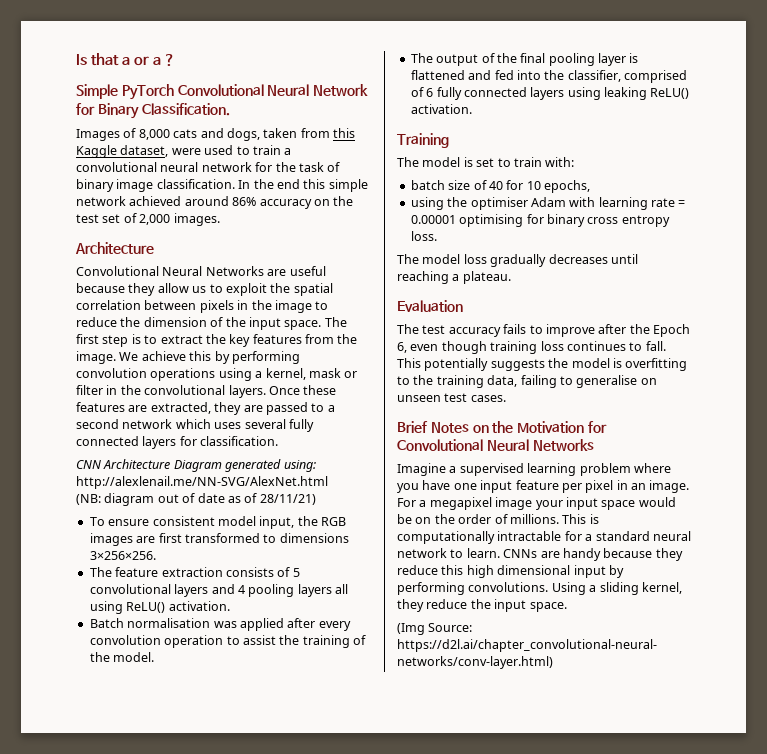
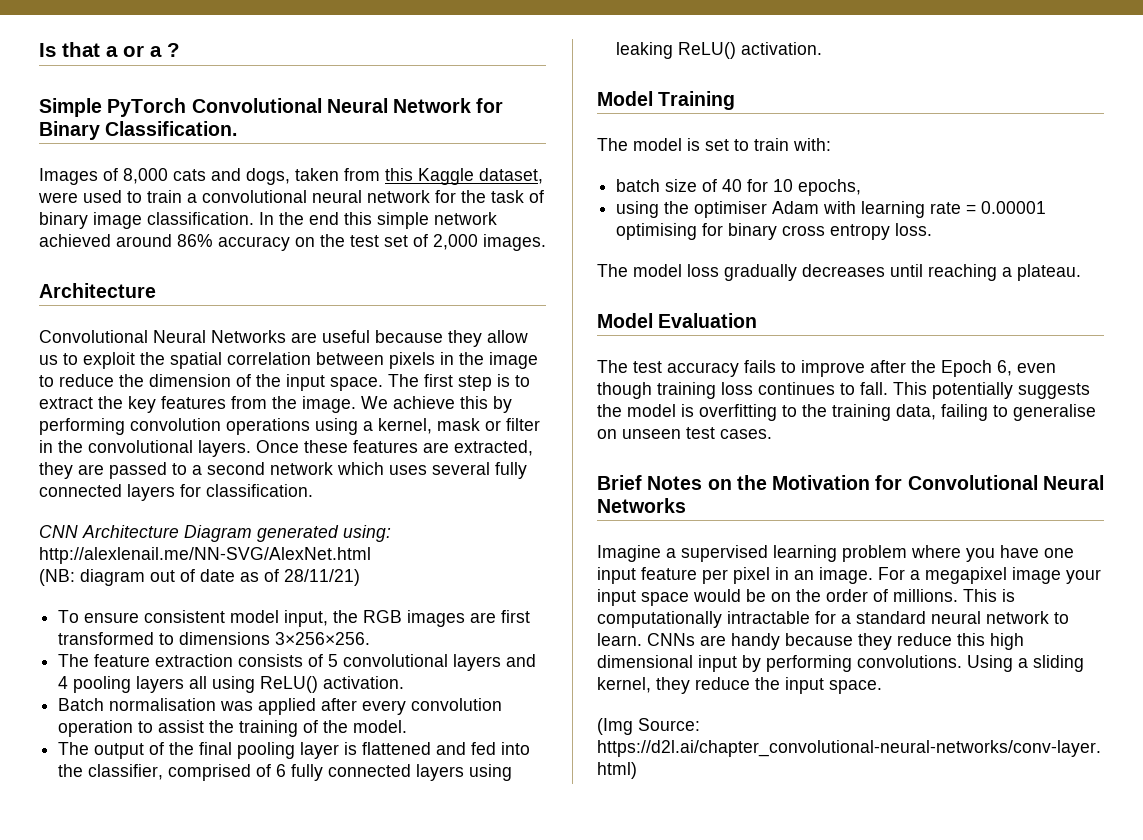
- Training
+ Model Training
- Evaluation
+ Model Evaluation

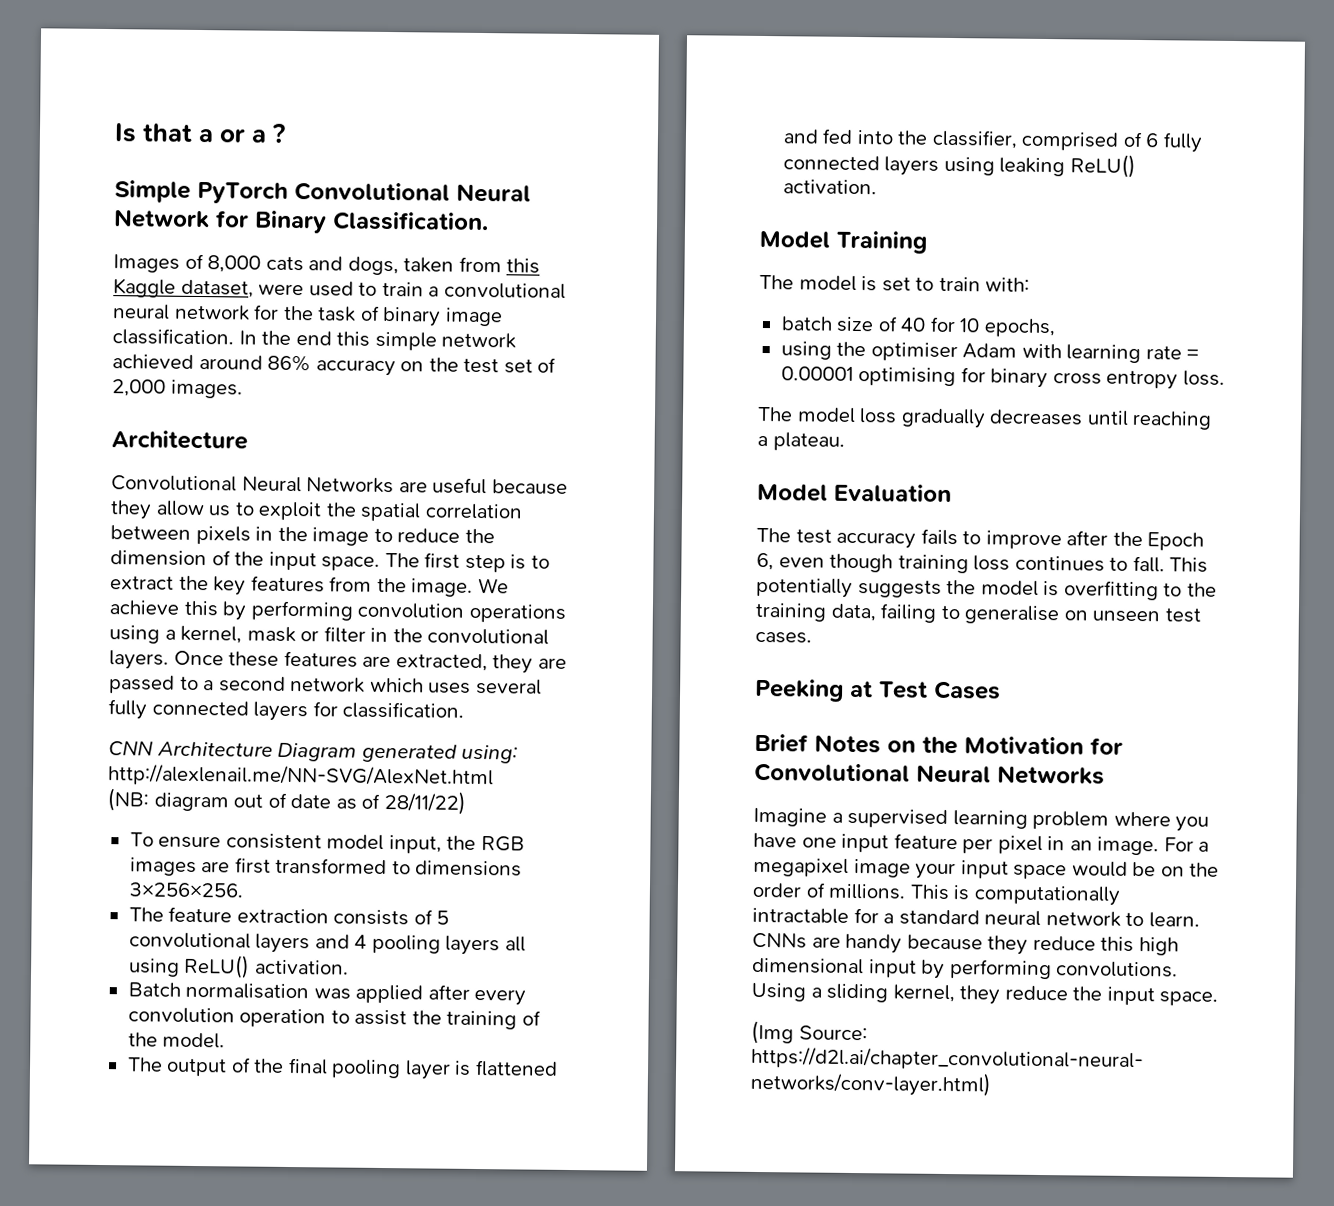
- (NB: diagram out of date as of 28/11/21)
+ (NB: diagram out of date as of 28/11/22)
+ Peeking at Test Cases

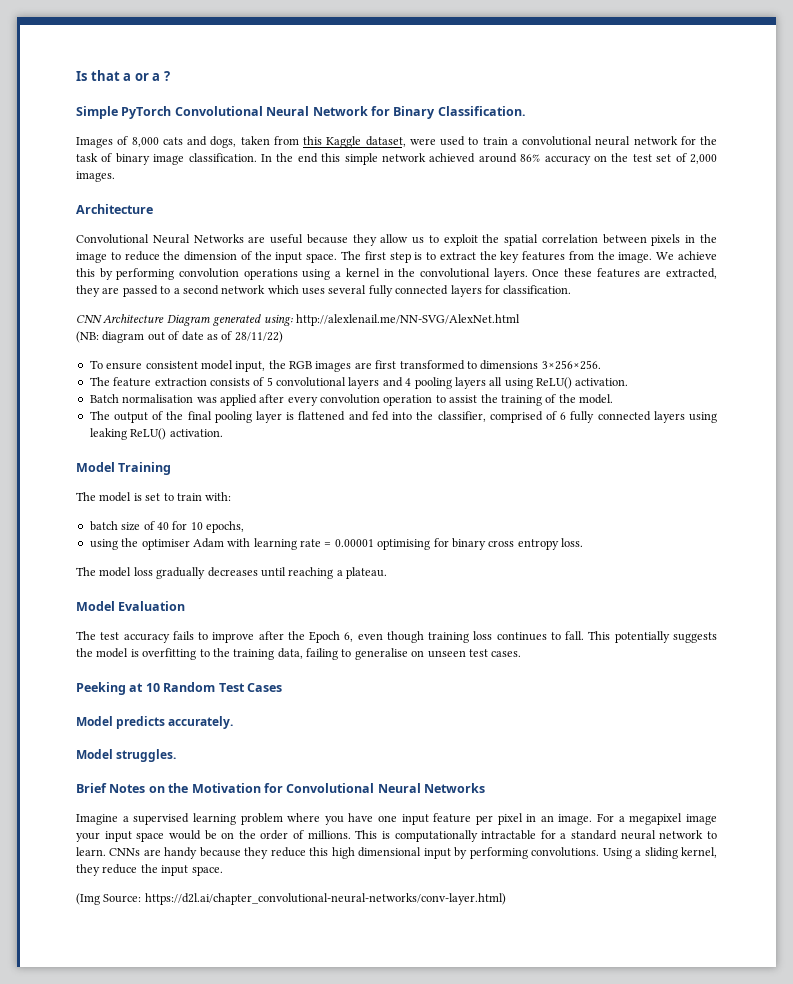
- We achieve this by performing convolution operations using a kernel, mask or filter in the convolutional layers.
+ We achieve this by performing convolution operations using a kernel in the convolutional layers.
- Peeking at Test Cases
+ Peeking at 10 Random Test Cases
+ Model predicts accurately.
+ Model struggles.

